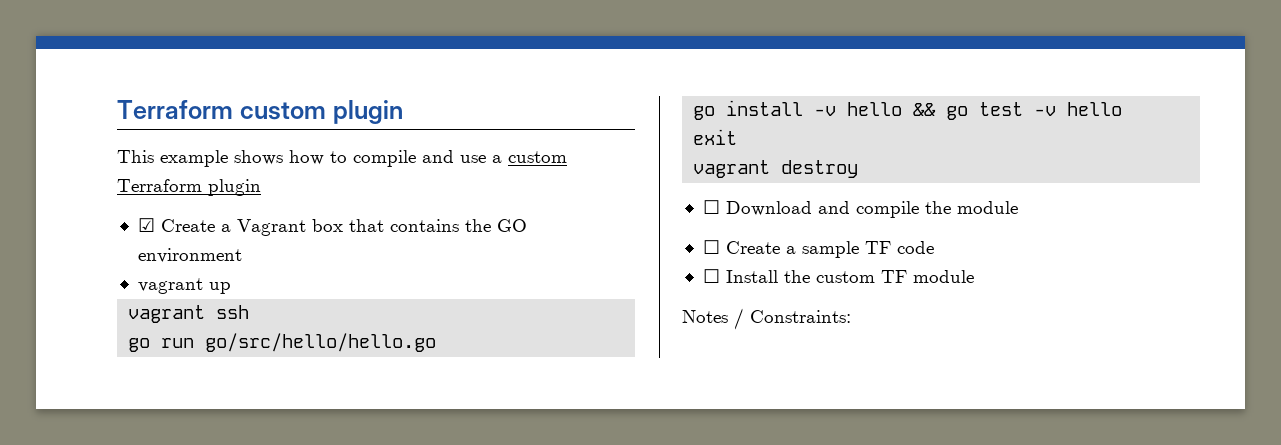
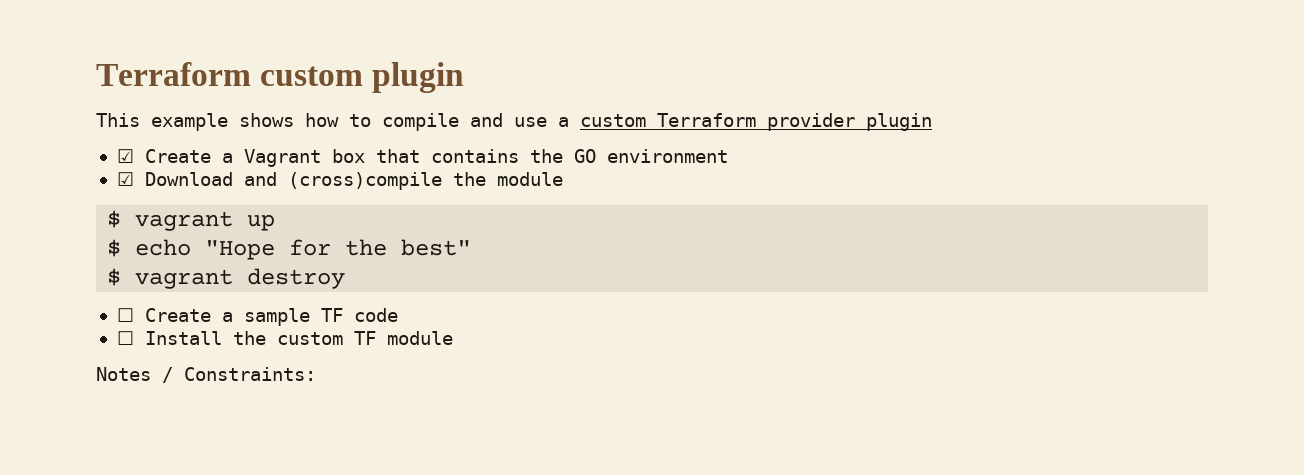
- This example shows how to compile and use a custom Terraform plugin
+ This example shows how to compile and use a custom Terraform provider plugin
- vagrant up
- vagrant ssh
- go run go/src/hello/hello.go
- go install -v hello && go test -v hello
- exit
- vagrant destroy
- ☐ Download and compile the module
+ ☑ Download and (cross)compile the module
+ $ vagrant up
+ $ echo "Hope for the best"
+ $ vagrant destroy

